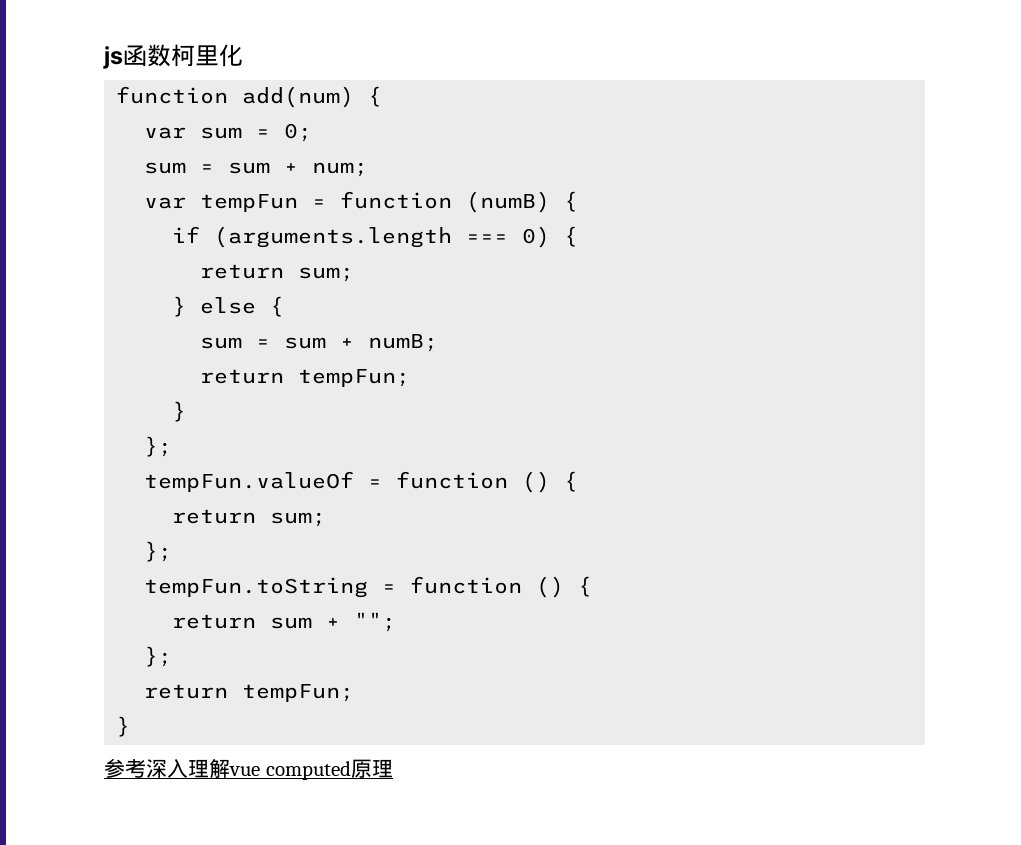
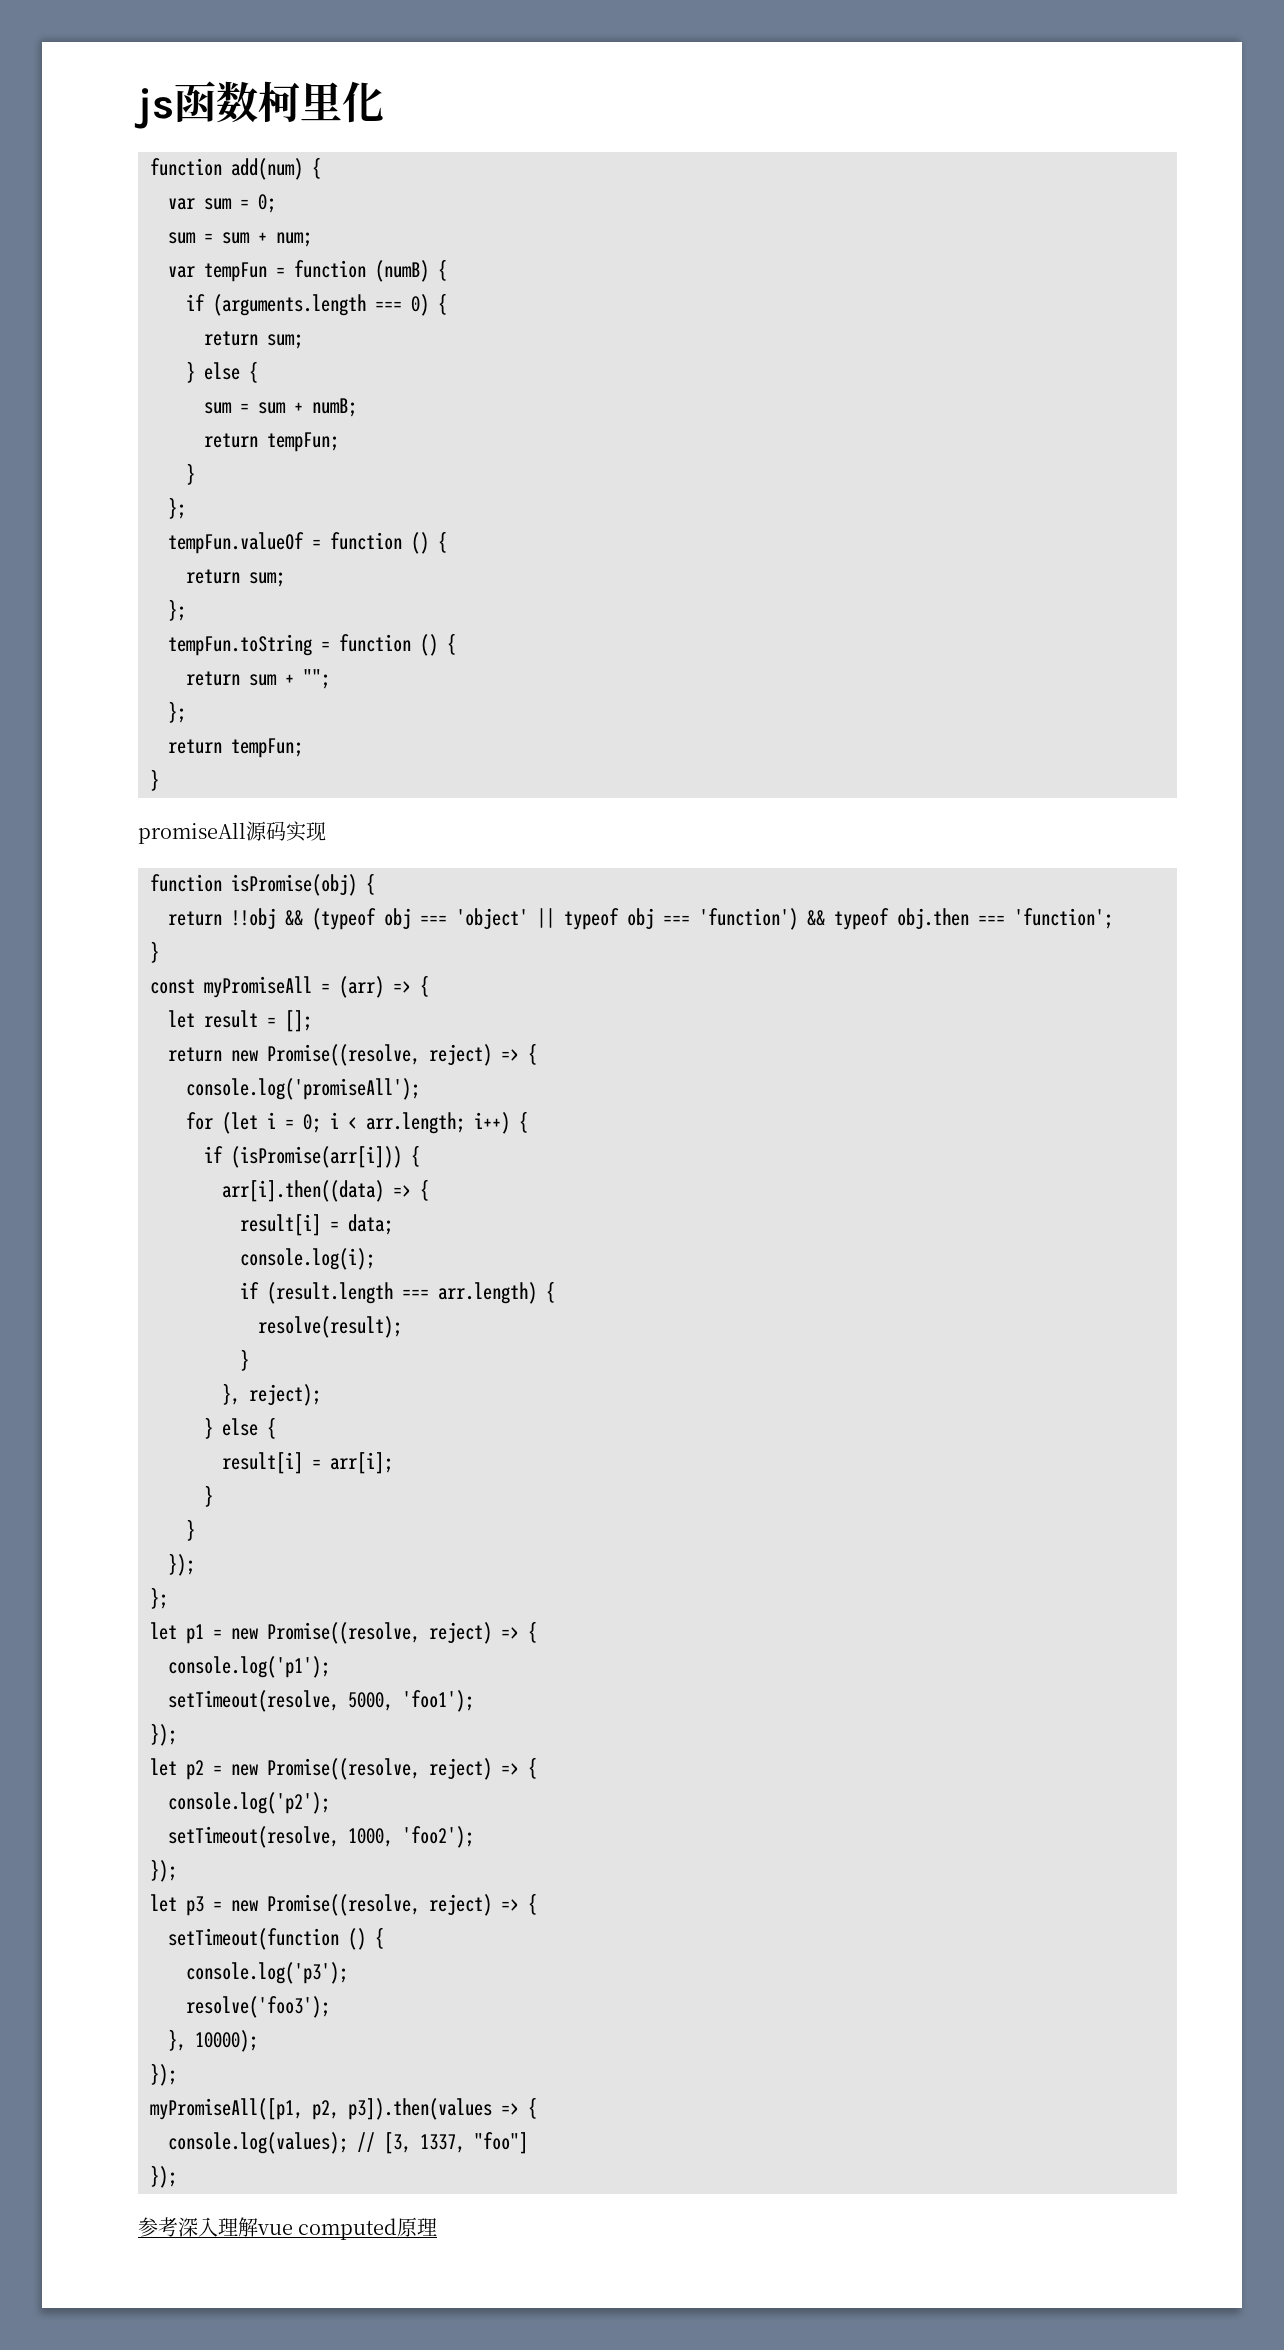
+ promiseAll源码实现
+ function isPromise(obj) {
+ return !!obj && (typeof obj === 'object' || typeof obj === 'function') && typeof obj.then === 'function';
+ }
+ const myPromiseAll = (arr) => {
+ let result = [];
+ return new Promise((resolve, reject) => {
+ console.log('promiseAll');
+ for (let i = 0; i < arr.length; i++) {
+ if (isPromise(arr[i])) {
+ arr[i].then((data) => {
+ result[i] = data;
+ console.log(i);
+ if (result.length === arr.length) {
+ resolve(result);
+ }
+ }, reject);
+ } else {
+ result[i] = arr[i];
+ }
+ }
+ });
+ };
+ let p1 = new Promise((resolve, reject) => {
+ console.log('p1');
+ setTimeout(resolve, 5000, 'foo1');
+ });
+ let p2 = new Promise((resolve, reject) => {
+ console.log('p2');
+ setTimeout(resolve, 1000, 'foo2');
+ });
+ let p3 = new Promise((resolve, reject) => {
+ setTimeout(function () {
+ console.log('p3');
+ resolve('foo3');
+ }, 10000);
+ });
+ myPromiseAll([p1, p2, p3]).then(values => {
+ console.log(values); // [3, 1337, "foo"]
+ });

